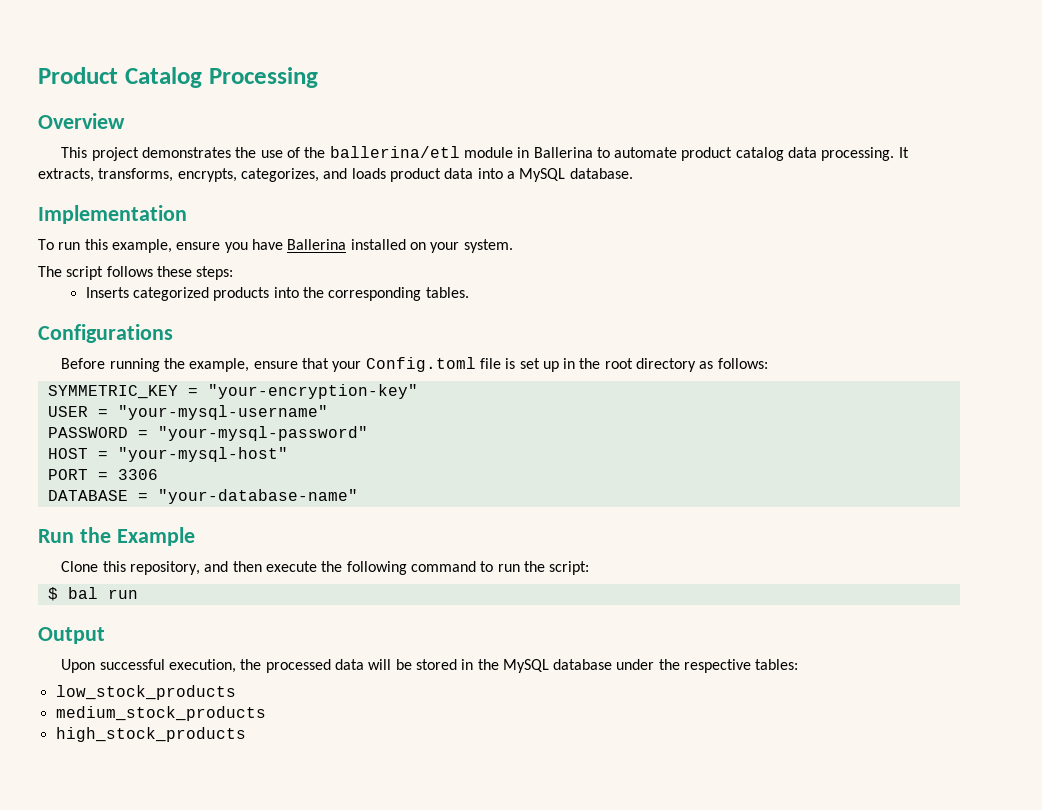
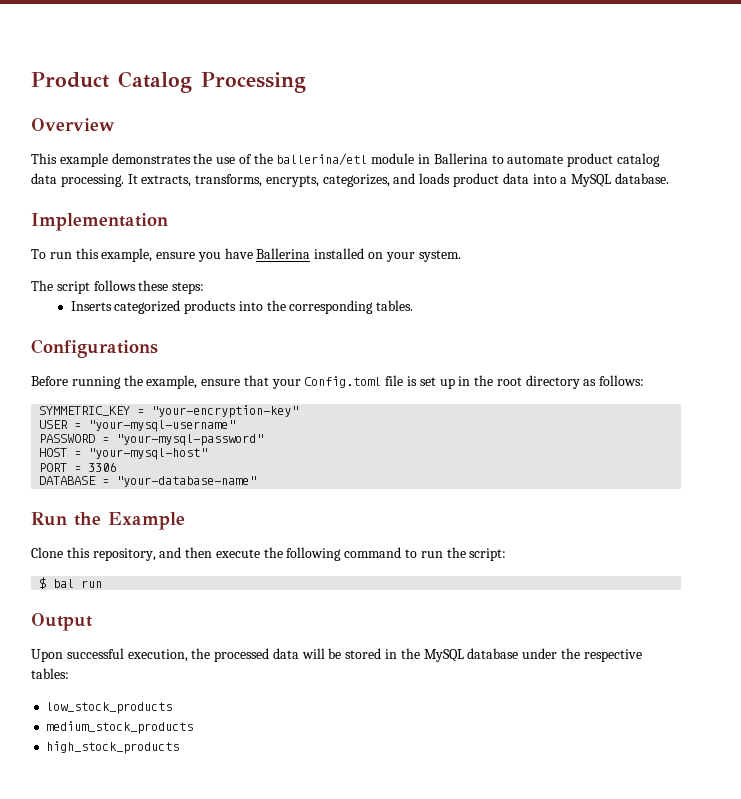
- This project demonstrates the use of the ballerina/etl module in Ballerina to automate product catalog data processing.
+ This example demonstrates the use of the ballerina/etl module in Ballerina to automate product catalog data processing.

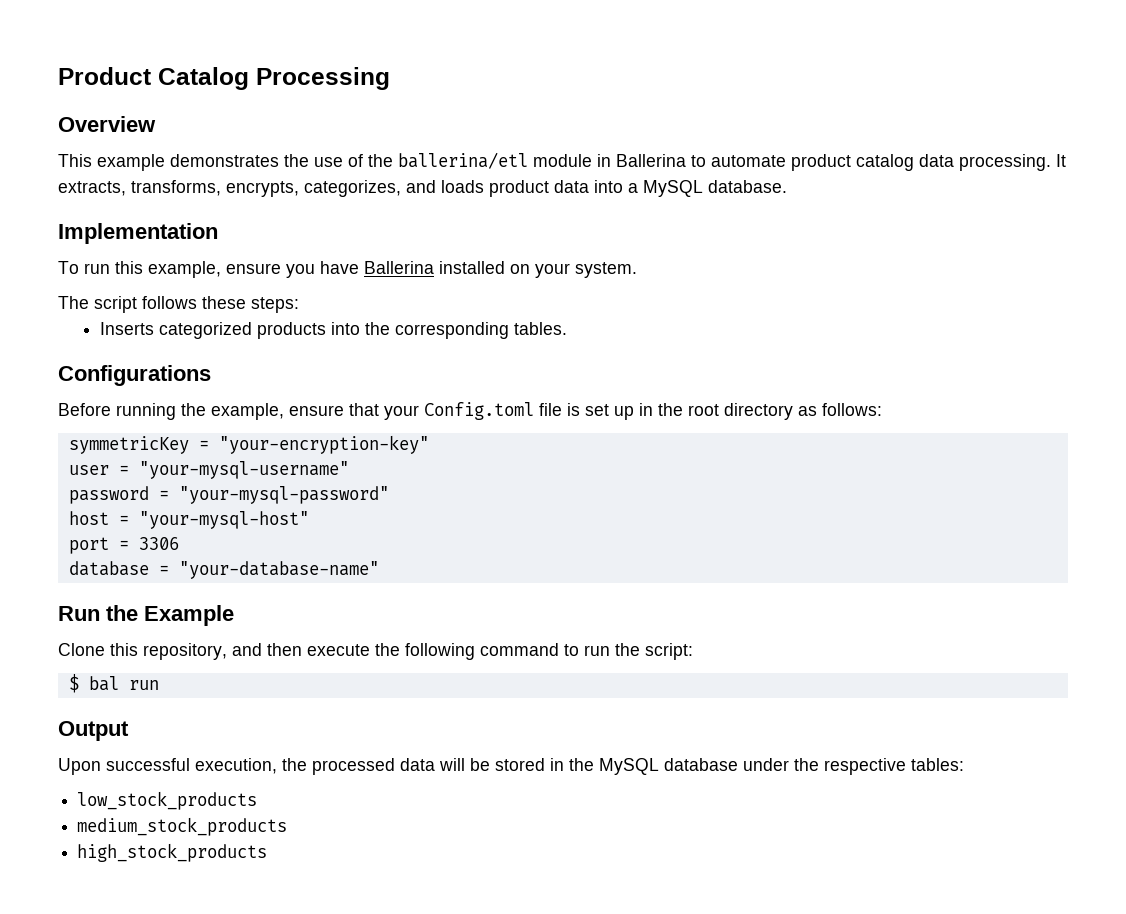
- SYMMETRIC_KEY = "your-encryption-key"
+ symmetricKey = "your-encryption-key"
- USER = "your-mysql-username"
+ user = "your-mysql-username"
- PASSWORD = "your-mysql-password"
+ password = "your-mysql-password"
- HOST = "your-mysql-host"
+ host = "your-mysql-host"
- PORT = 3306
+ port = 3306
- DATABASE = "your-database-name"
+ database = "your-database-name"

